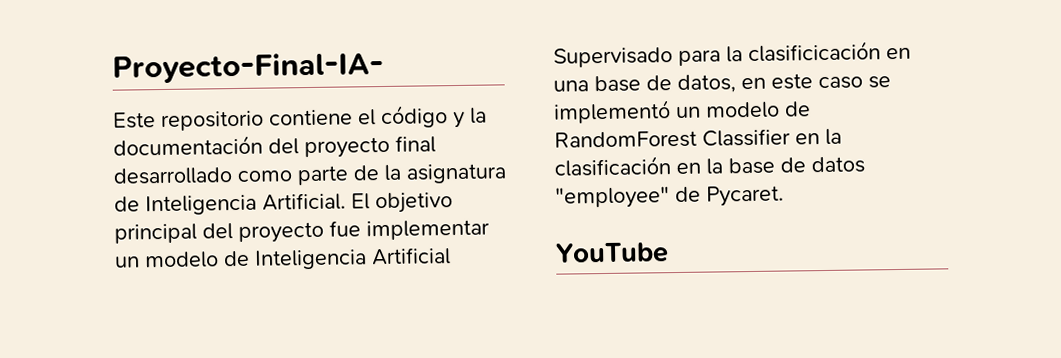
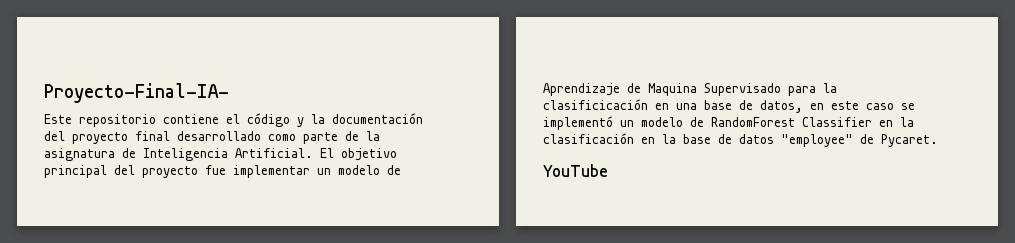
- El objetivo principal del proyecto fue implementar un modelo de Inteligencia Artificial Supervisado para la clasificicación en una base de datos, en este caso se implementó un modelo de RandomForest Classifier en la clasificación en la base de datos "employee" de Pycaret.
+ El objetivo principal del proyecto fue implementar un modelo de Aprendizaje de Maquina Supervisado para la clasificicación en una base de datos, en este caso se implementó un modelo de RandomForest Classifier en la clasificación en la base de datos "employee" de Pycaret.

